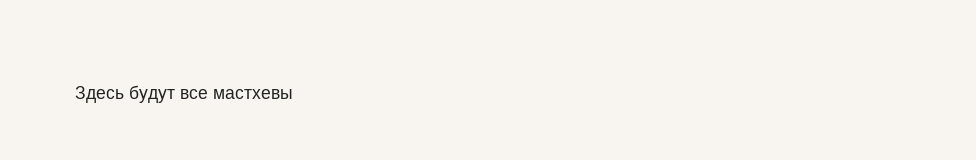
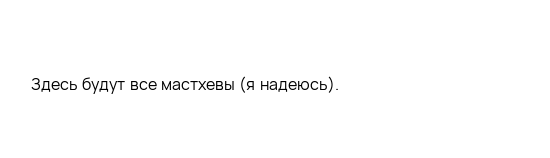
- Здесь будут все мастхевы
+ Здесь будут все мастхевы (я надеюсь).

